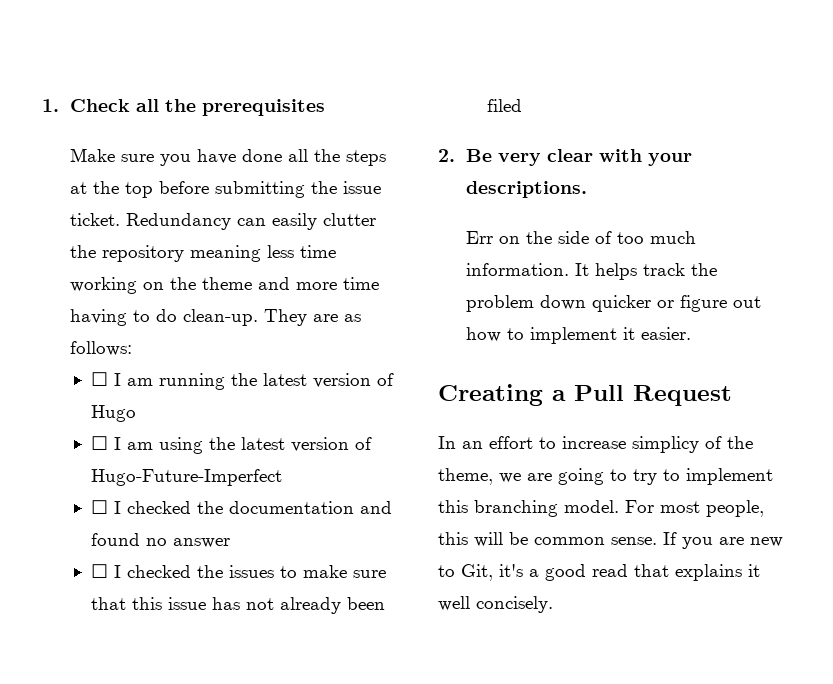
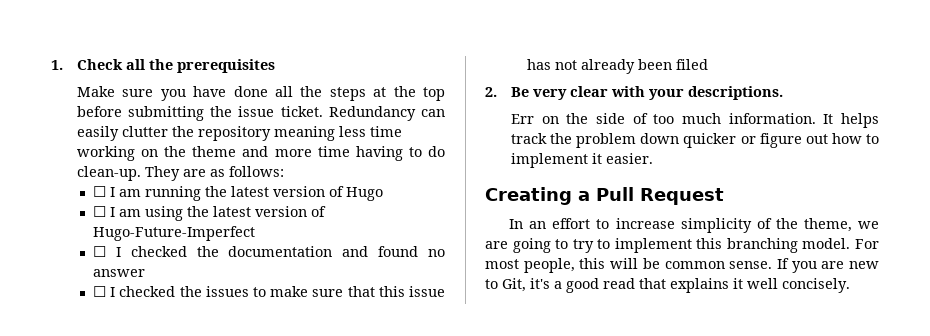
- In an effort to increase simplicy of the theme, we are going to try to implement this branching model.
+ In an effort to increase simplicity of the theme, we are going to try to implement this branching model.

